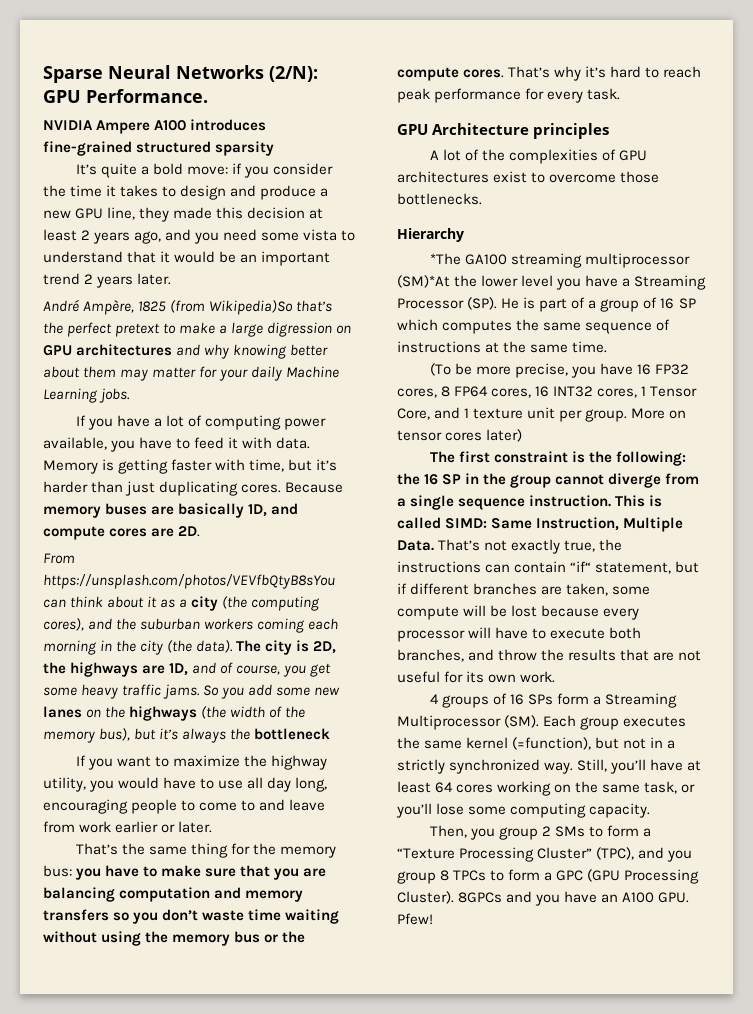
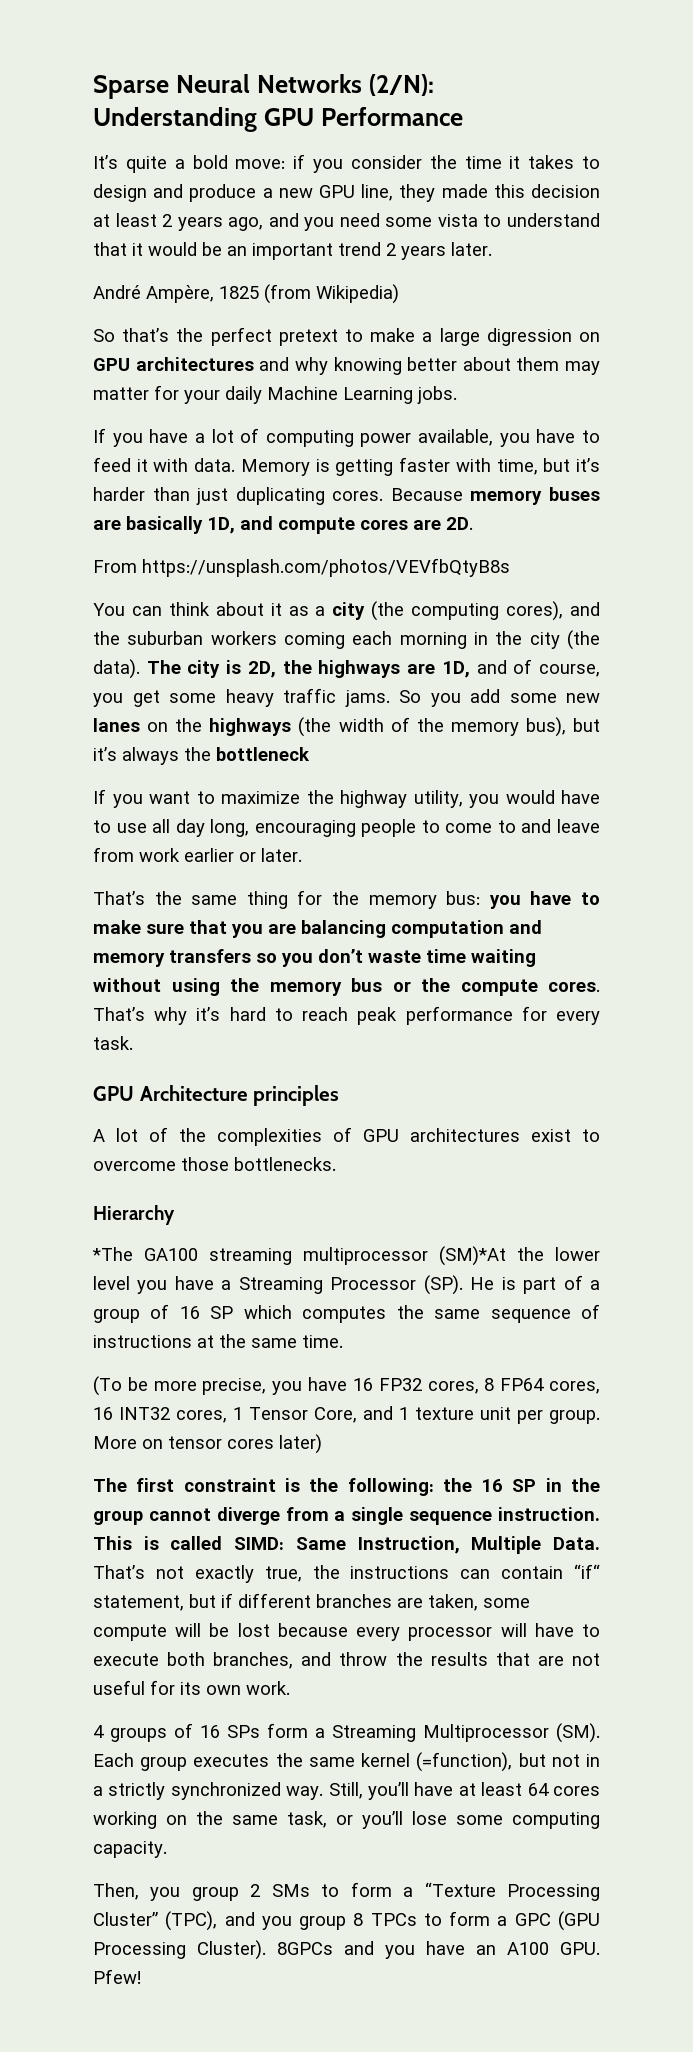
- Sparse Neural Networks (2/N): GPU Performance.
- NVIDIA Ampere A100 introduces fine-grained structured sparsity
+ Sparse Neural Networks (2/N): Understanding GPU Performance
- André Ampère, 1825 (from Wikipedia)So that’s the perfect pretext to make a large digression on GPU architectures and why knowing better about them may matter for your daily Machine Learning jobs.
+ André Ampère, 1825 (from Wikipedia)
+ So that’s the perfect pretext to make a large digression on GPU architectures and why knowing better about them may matter for your daily Machine Learning jobs.
- From https://unsplash.com/photos/VEVfbQtyB8sYou can think about it as a city (the computing cores), and the suburban workers coming each morning in the city (the data).
+ From https://unsplash.com/photos/VEVfbQtyB8s
+ You can think about it as a city (the computing cores), and the suburban workers coming each morning in the city (the data).

